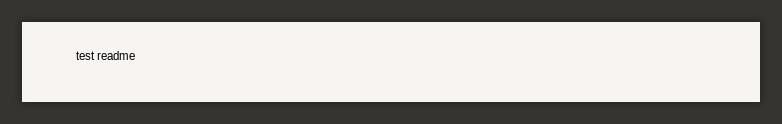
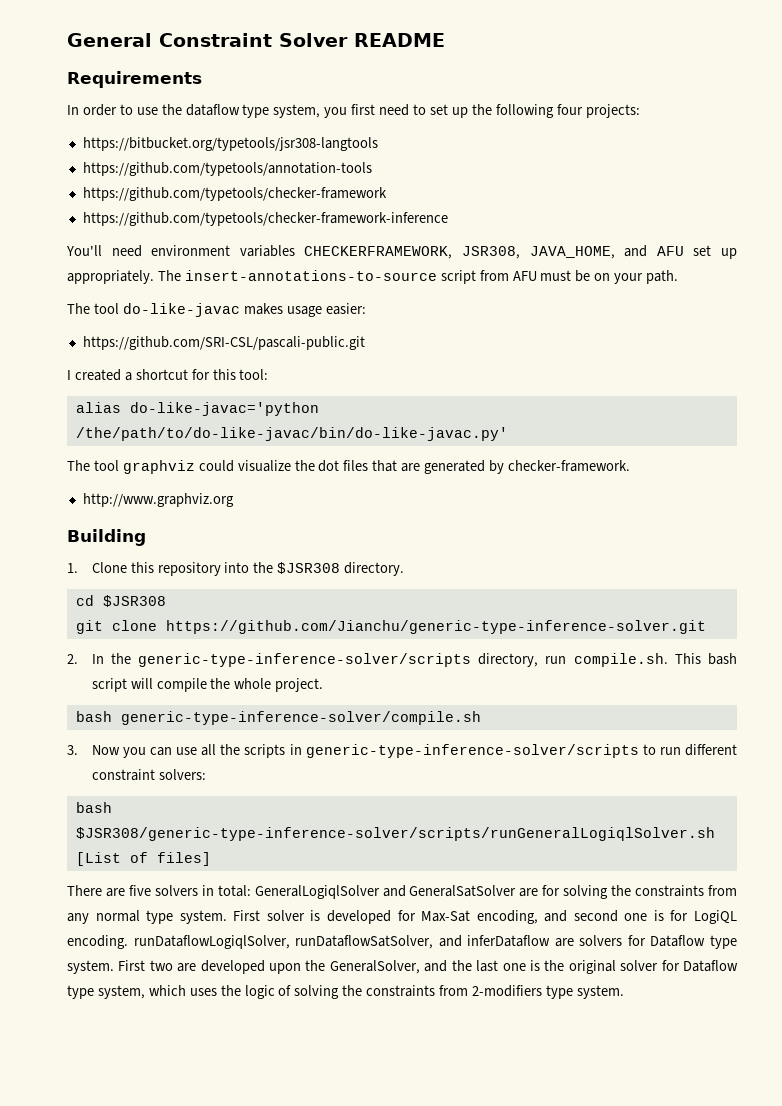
- test readme
+ General Constraint Solver README
+ Requirements
+ In order to use the dataflow type system, you first need to set up the following four projects:
+ https://bitbucket.org/typetools/jsr308-langtools
+ https://github.com/typetools/annotation-tools
+ https://github.com/typetools/checker-framework
+ https://github.com/typetools/checker-framework-inference
+ You'll need environment variables CHECKERFRAMEWORK, JSR308, JAVA_HOME, and AFU set up appropriately. The insert-annotations-to-source script from AFU must be on your path.
+ The tool do-like-javac makes usage easier:
+ https://github.com/SRI-CSL/pascali-public.git
+ I created a shortcut for this tool:
+ alias do-like-javac='python /the/path/to/do-like-javac/bin/do-like-javac.py'
+ The tool graphviz could visualize the dot files that are generated by checker-framework.
+ http://www.graphviz.org
+ Building
+ 1. Clone this repository into the $JSR308 directory.
+ cd $JSR308
+ git clone https://github.com/Jianchu/generic-type-inference-solver.git
+ 2. In the generic-type-inference-solver/scripts directory, run compile.sh. This bash script will compile the whole project.
+ bash generic-type-inference-solver/compile.sh
+ 3. Now you can use all the scripts in generic-type-inference-solver/scripts to run different constraint solvers:
+ bash $JSR308/generic-type-inference-solver/scripts/runGeneralLogiqlSolver.sh [List of files]
+ There are five solvers in total: GeneralLogiqlSolver and GeneralSatSolver are for solving the constraints from any normal type system. First solver is developed for Max-Sat encoding, and second one is for LogiQL encoding. runDataflowLogiqlSolver, runDataflowSatSolver, and inferDataflow are solvers for Dataflow type system. First two are developed upon the GeneralSolver, and the last one is the original solver for Dataflow type system, which uses the logic of solving the constraints from 2-modifiers type system.

